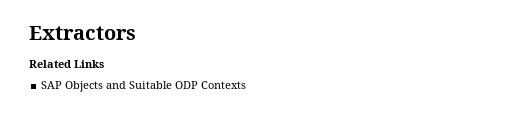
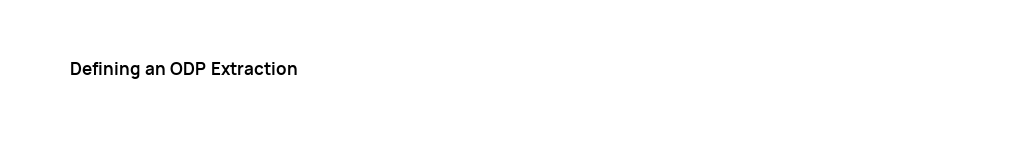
- Extractors
- Related Links
- SAP Objects and Suitable ODP Contexts
+ Defining an ODP Extraction

